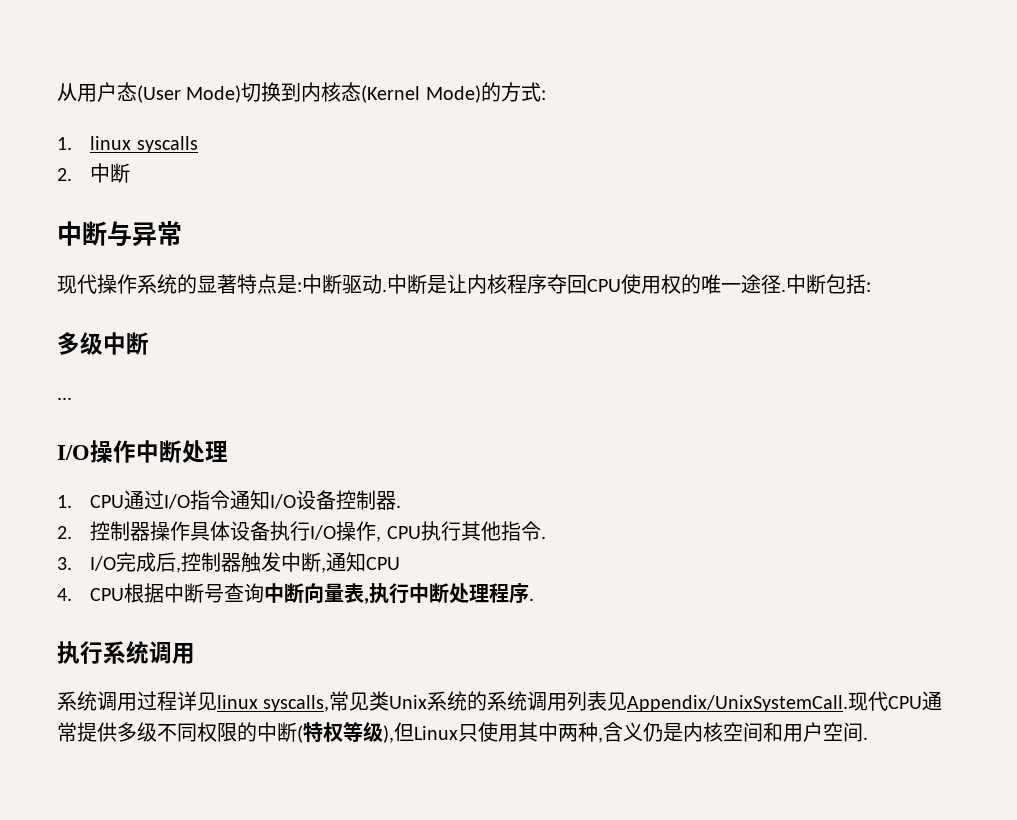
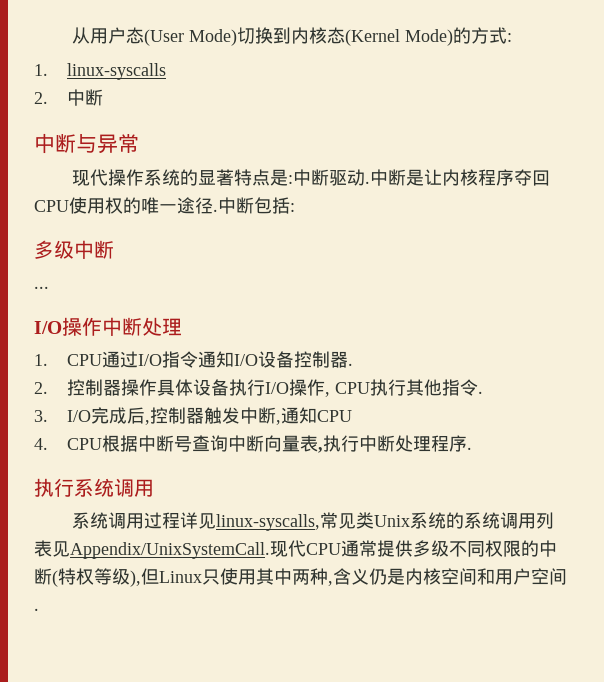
- 1. linux syscalls
+ 1. linux-syscalls
- 系统调用过程详见linux syscalls,常见类Unix系统的系统调用列表见Appendix/UnixSystemCall.
+ 系统调用过程详见linux-syscalls,常见类Unix系统的系统调用列表见Appendix/UnixSystemCall.

